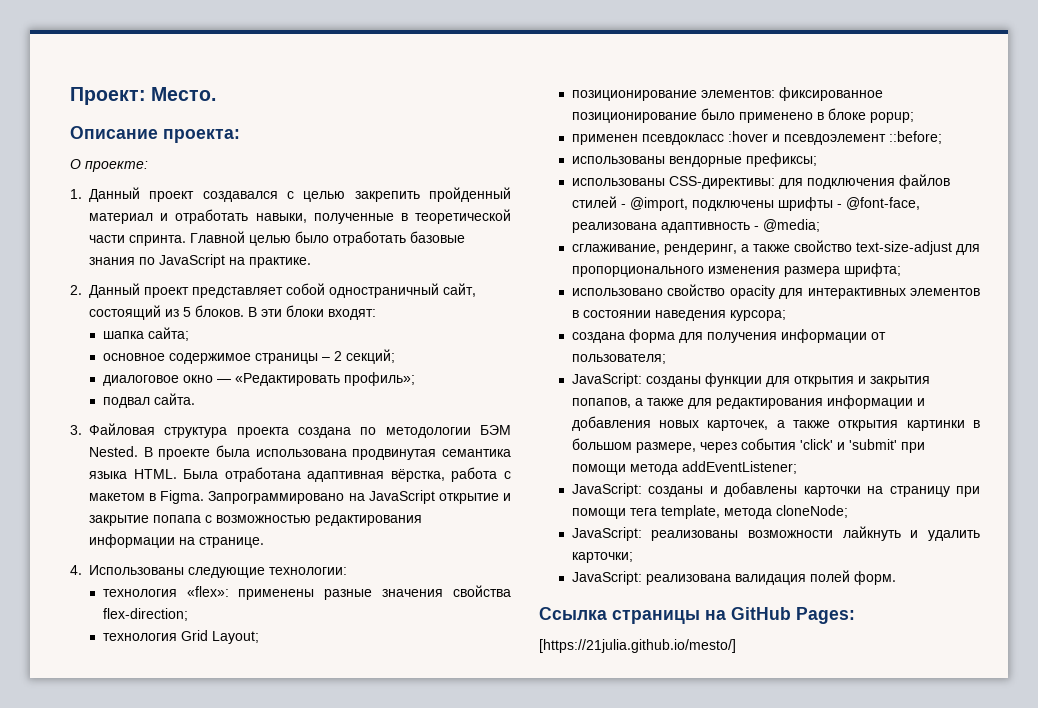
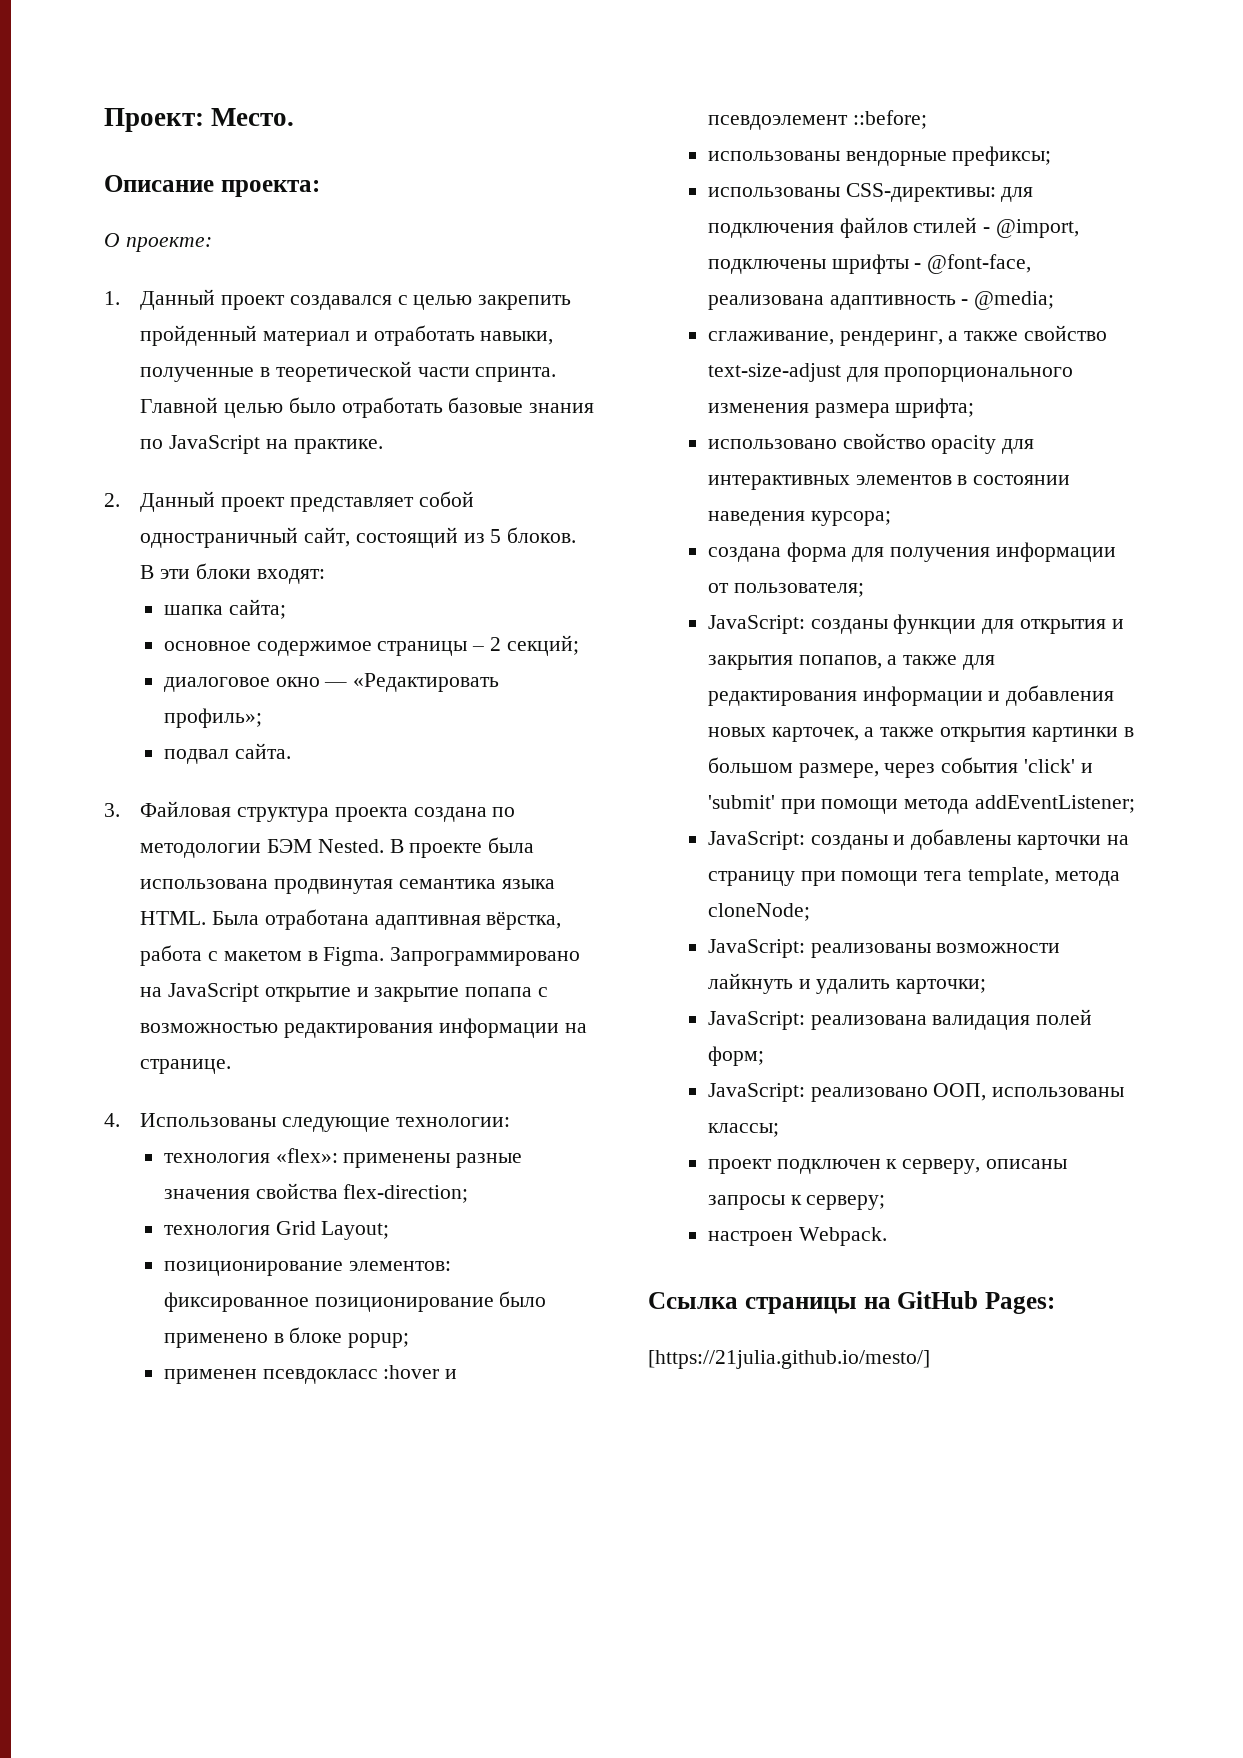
- JavaScript: реализована валидация полей форм.
+ JavaScript: реализована валидация полей форм;
+ JavaScript: реализовано ООП, использованы классы;
+ проект подключен к серверу, описаны запросы к серверу;
+ настроен Webpack.

